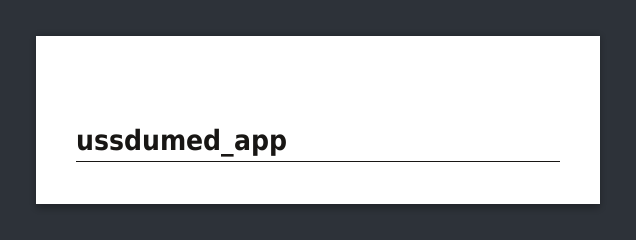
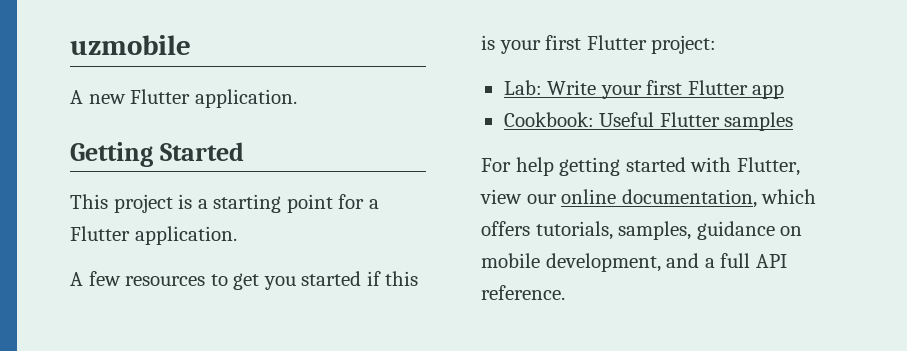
- ussdumed_app
+ uzmobile
+ A new Flutter application.
+ Getting Started
+ This project is a starting point for a Flutter application.
+ A few resources to get you started if this is your first Flutter project:
+ Lab: Write your first Flutter app
+ Cookbook: Useful Flutter samples
+ For help getting started with Flutter, view our online documentation, which offers tutorials, samples, guidance on mobile development, and a full API reference.

